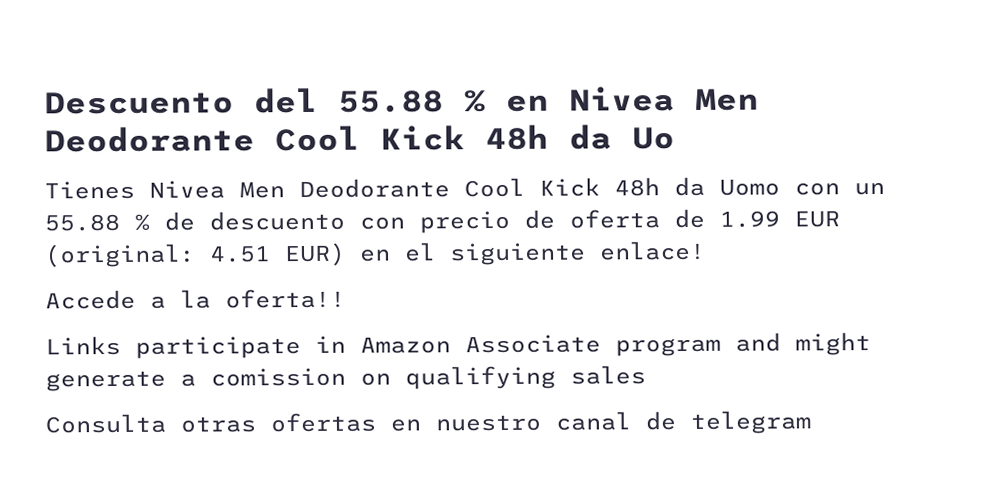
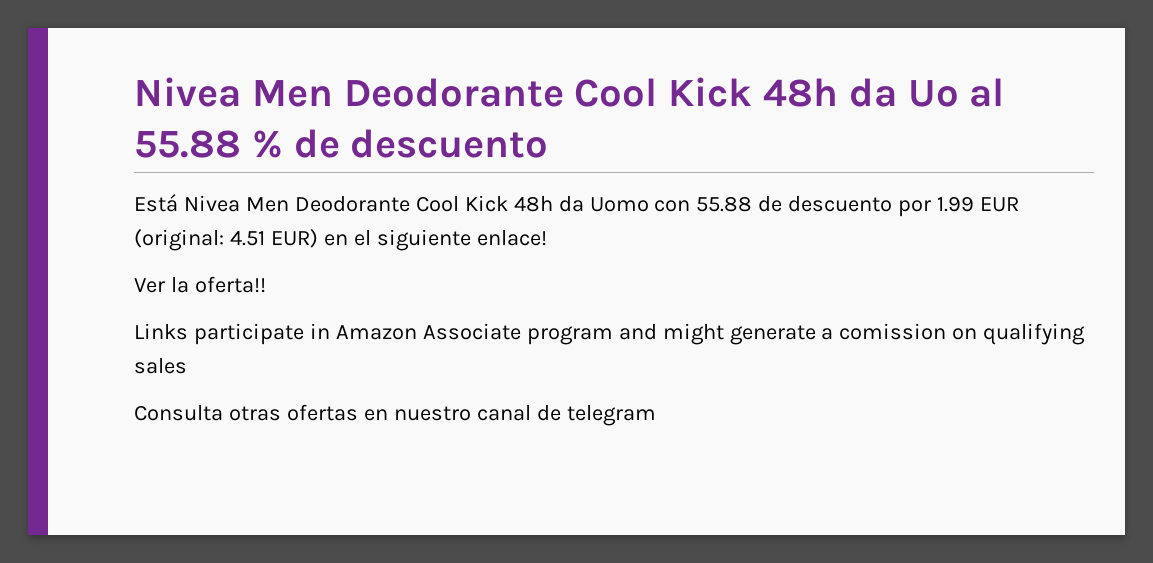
- Descuento del 55.88 % en Nivea Men Deodorante Cool Kick 48h da Uo
- Tienes Nivea Men Deodorante Cool Kick 48h da Uomo con un 55.88 % de descuento con precio de oferta de 1.99 EUR (original: 4.51 EUR) en el siguiente enlace!
+ Nivea Men Deodorante Cool Kick 48h da Uo al 55.88 % de descuento
+ Está Nivea Men Deodorante Cool Kick 48h da Uomo con 55.88 de descuento por 1.99 EUR (original: 4.51 EUR) en el siguiente enlace!
- Accede a la oferta!!
+ Ver la oferta!!

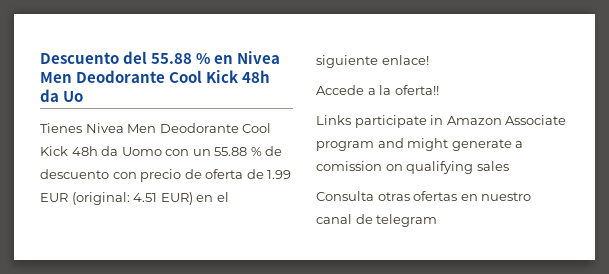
- Nivea Men Deodorante Cool Kick 48h da Uo al 55.88 % de descuento
- Está Nivea Men Deodorante Cool Kick 48h da Uomo con 55.88 de descuento por 1.99 EUR (original: 4.51 EUR) en el siguiente enlace!
+ Descuento del 55.88 % en Nivea Men Deodorante Cool Kick 48h da Uo
+ Tienes Nivea Men Deodorante Cool Kick 48h da Uomo con un 55.88 % de descuento con precio de oferta de 1.99 EUR (original: 4.51 EUR) en el siguiente enlace!
- Ver la oferta!!
+ Accede a la oferta!!

